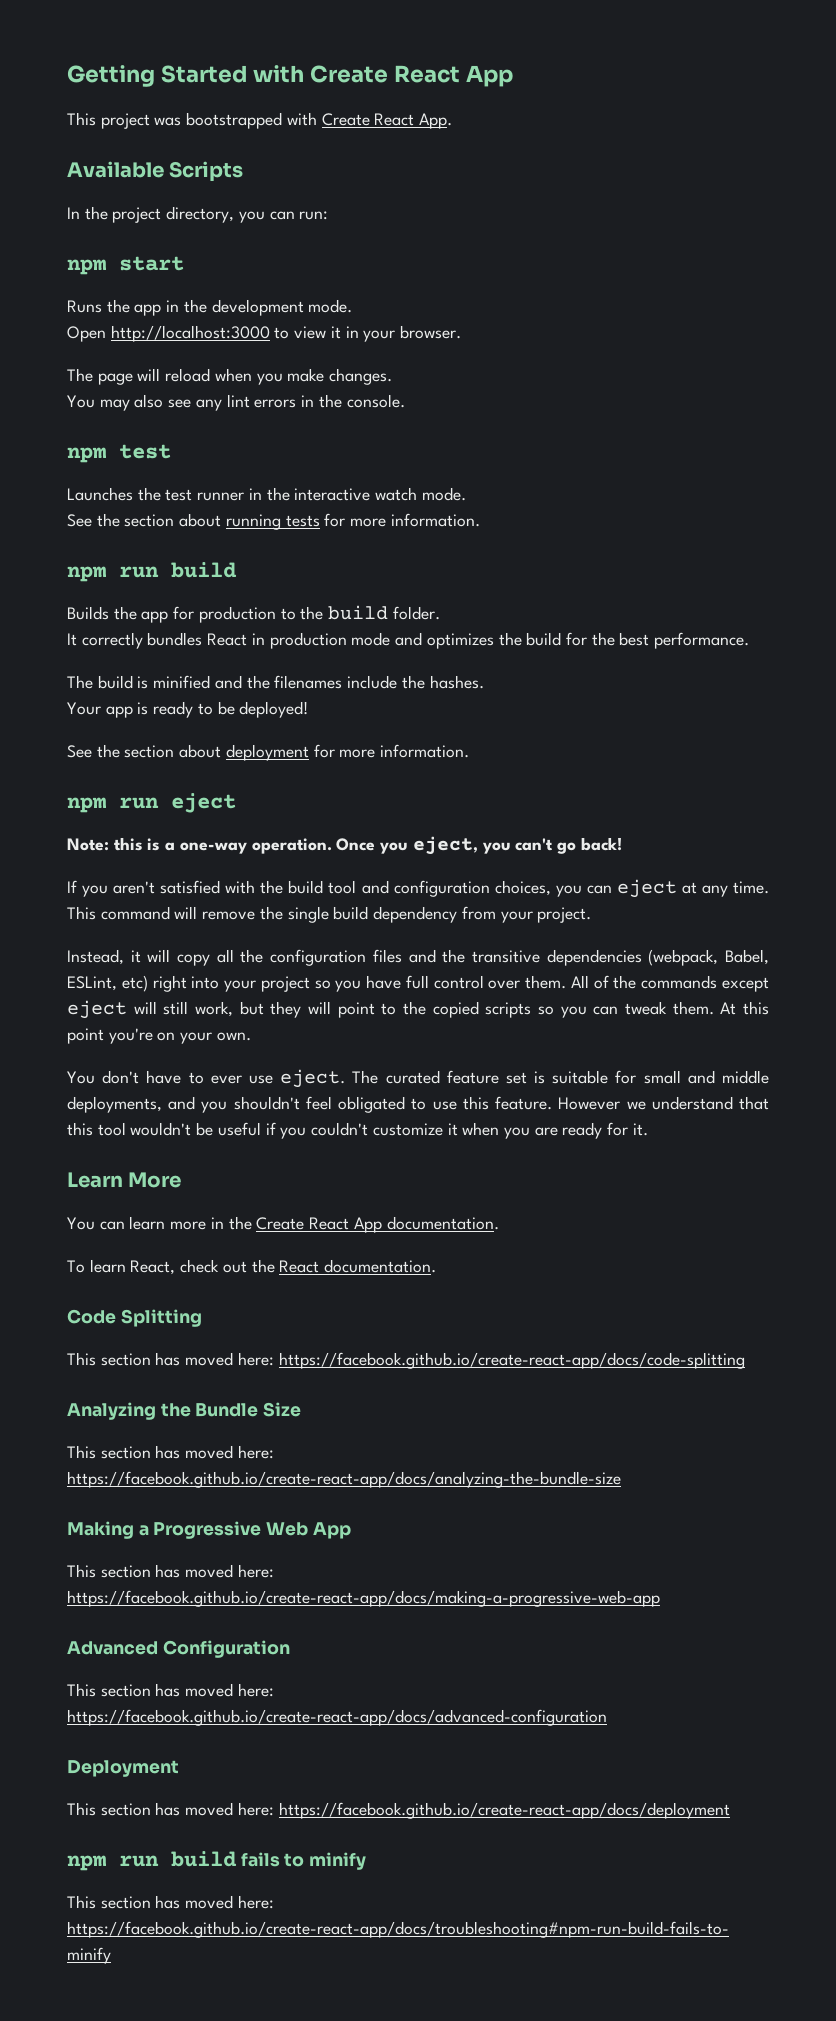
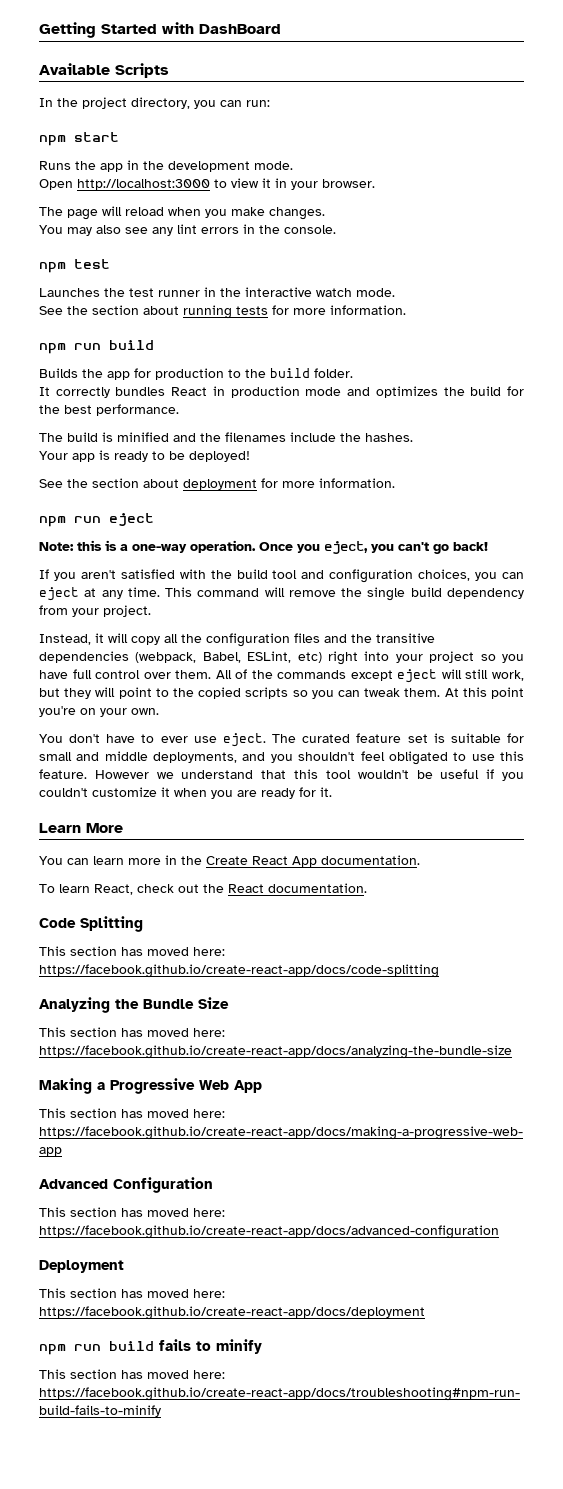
- Getting Started with Create React App
- This project was bootstrapped with Create React App.
+ Getting Started with DashBoard

